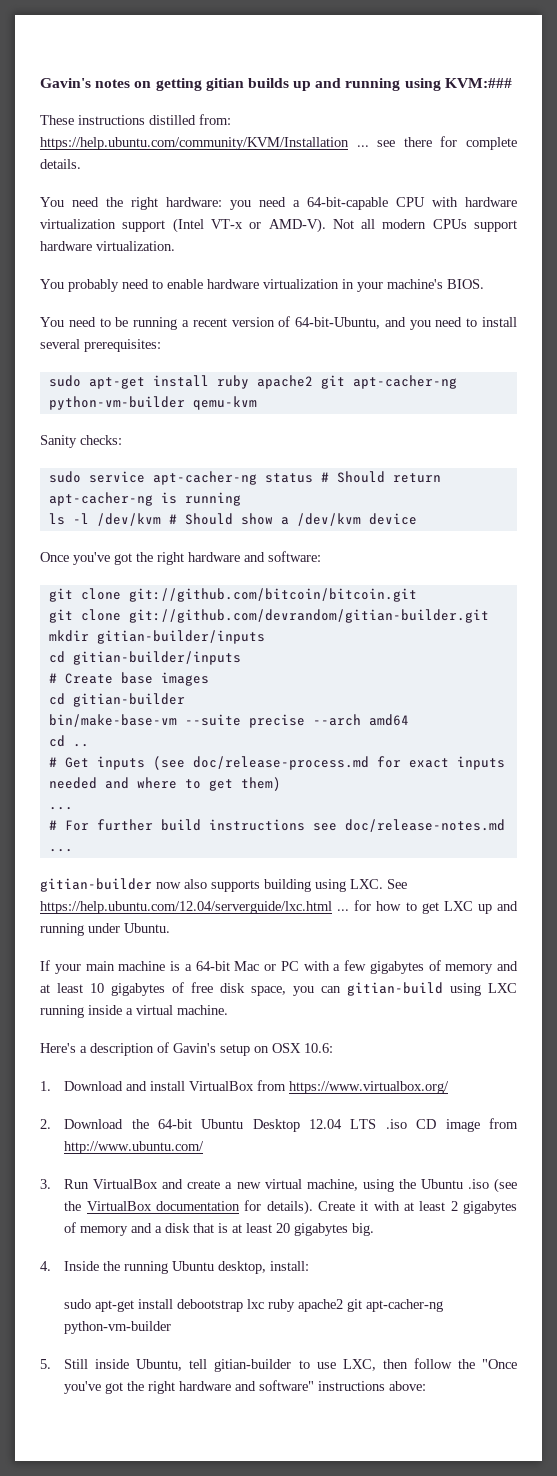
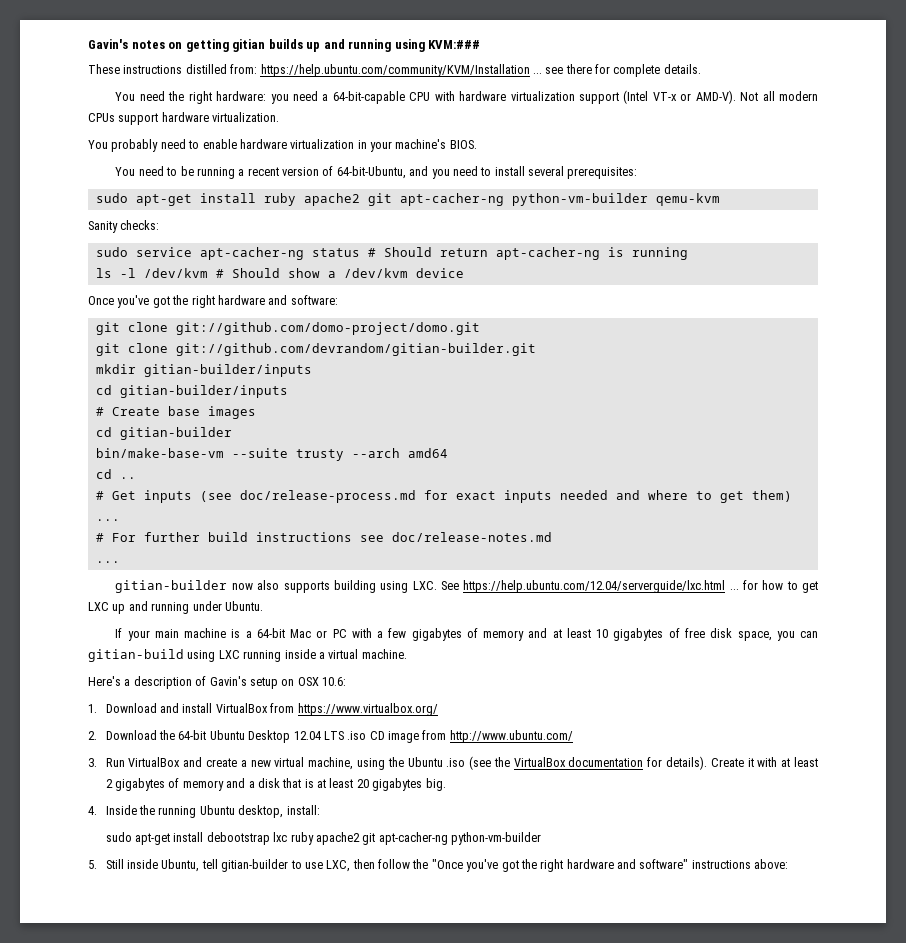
- git clone git://github.com/bitcoin/bitcoin.git
+ git clone git://github.com/domo-project/domo.git
- bin/make-base-vm --suite precise --arch amd64
+ bin/make-base-vm --suite trusty --arch amd64

